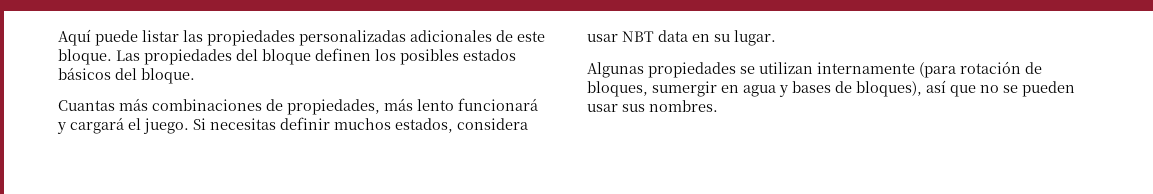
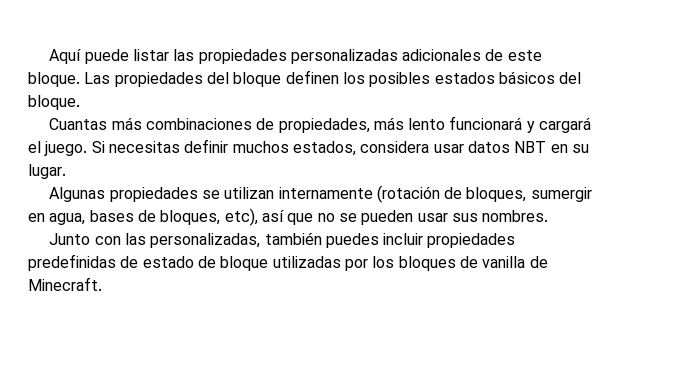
- Si necesitas definir muchos estados, considera usar NBT data en su lugar.
+ Si necesitas definir muchos estados, considera usar datos NBT en su lugar.
- Algunas propiedades se utilizan internamente (para rotación de bloques, sumergir en agua y bases de bloques), así que no se pueden usar sus nombres.
+ Algunas propiedades se utilizan internamente (rotación de bloques, sumergir en agua, bases de bloques, etc), así que no se pueden usar sus nombres.
+ Junto con las personalizadas, también puedes incluir propiedades predefinidas de estado de bloque utilizadas por los bloques de vanilla de Minecraft.

